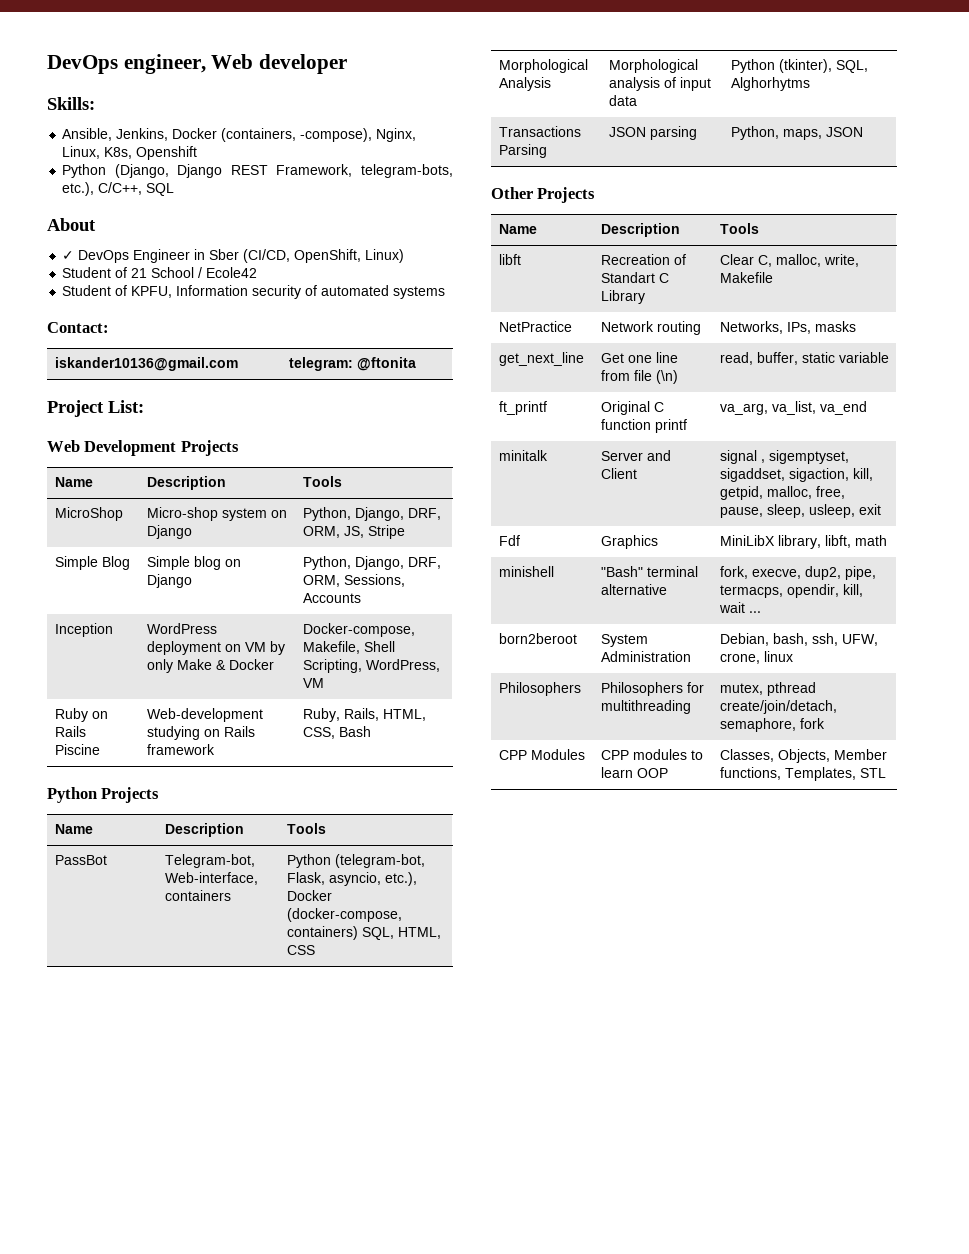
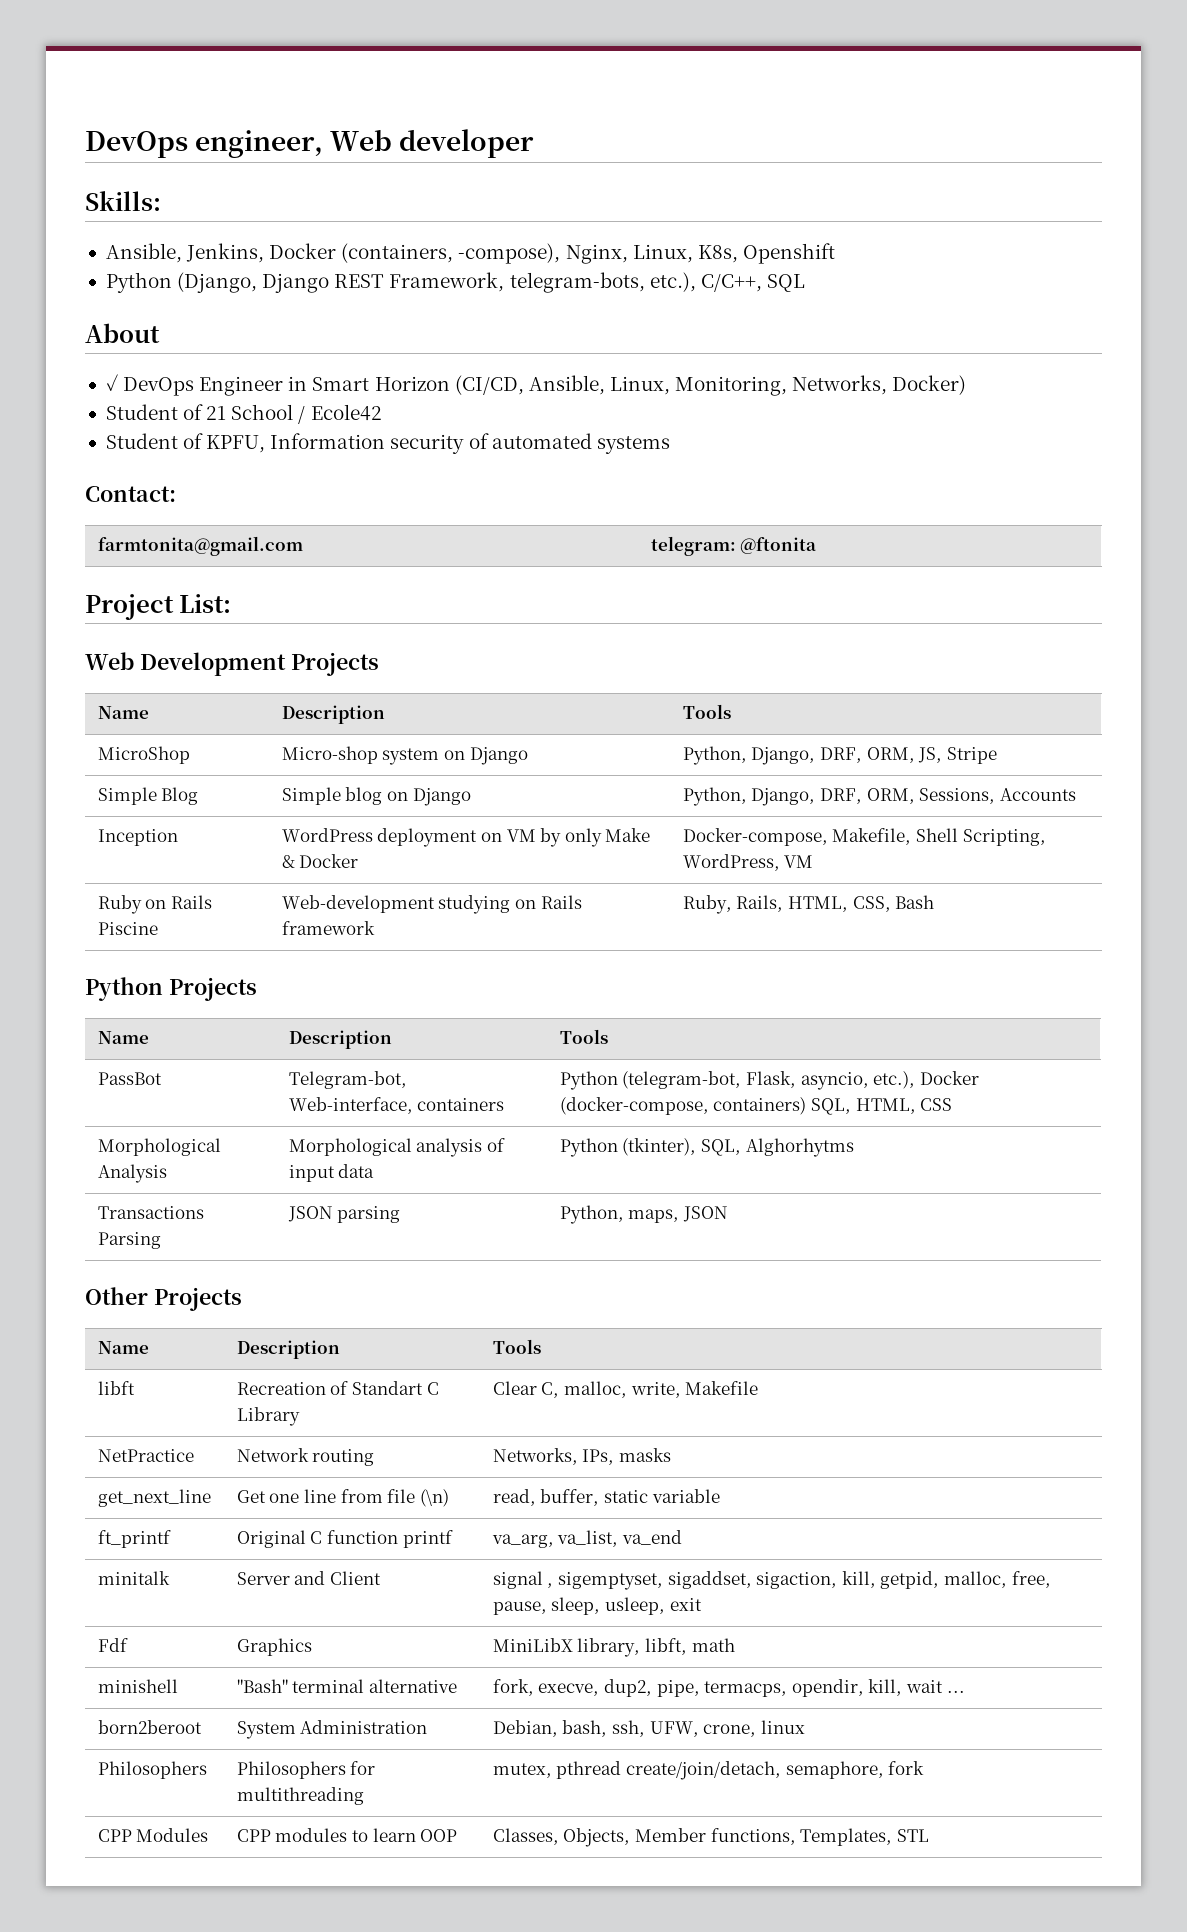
- ✓ DevOps Engineer in Sber (CI/CD, OpenShift, Linux)
+ ✓ DevOps Engineer in Smart Horizon (CI/CD, Ansible, Linux, Monitoring, Networks, Docker)
- iskander10136@gmail.com | telegram: @ftonita
+ farmtonita@gmail.com | telegram: @ftonita

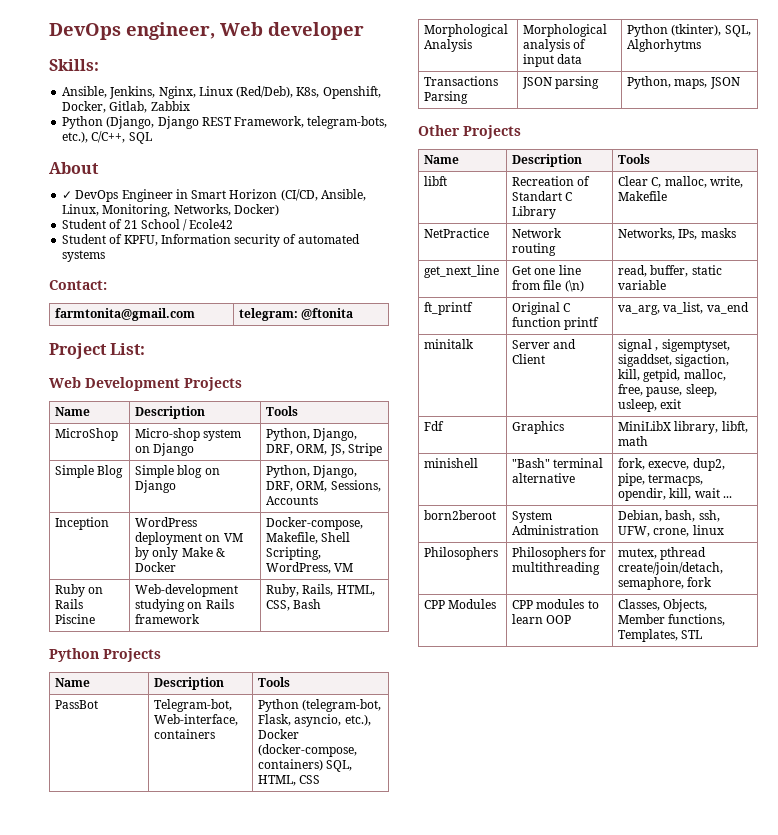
- Ansible, Jenkins, Docker (containers, -compose), Nginx, Linux, K8s, Openshift
+ Ansible, Jenkins, Nginx, Linux (Red/Deb), K8s, Openshift, Docker, Gitlab, Zabbix

